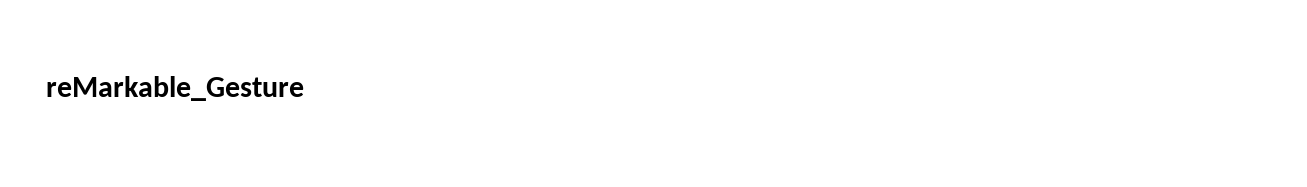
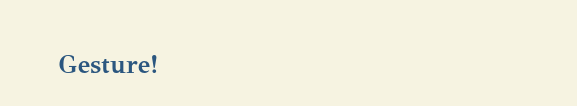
- reMarkable_Gesture
+ Gesture!

